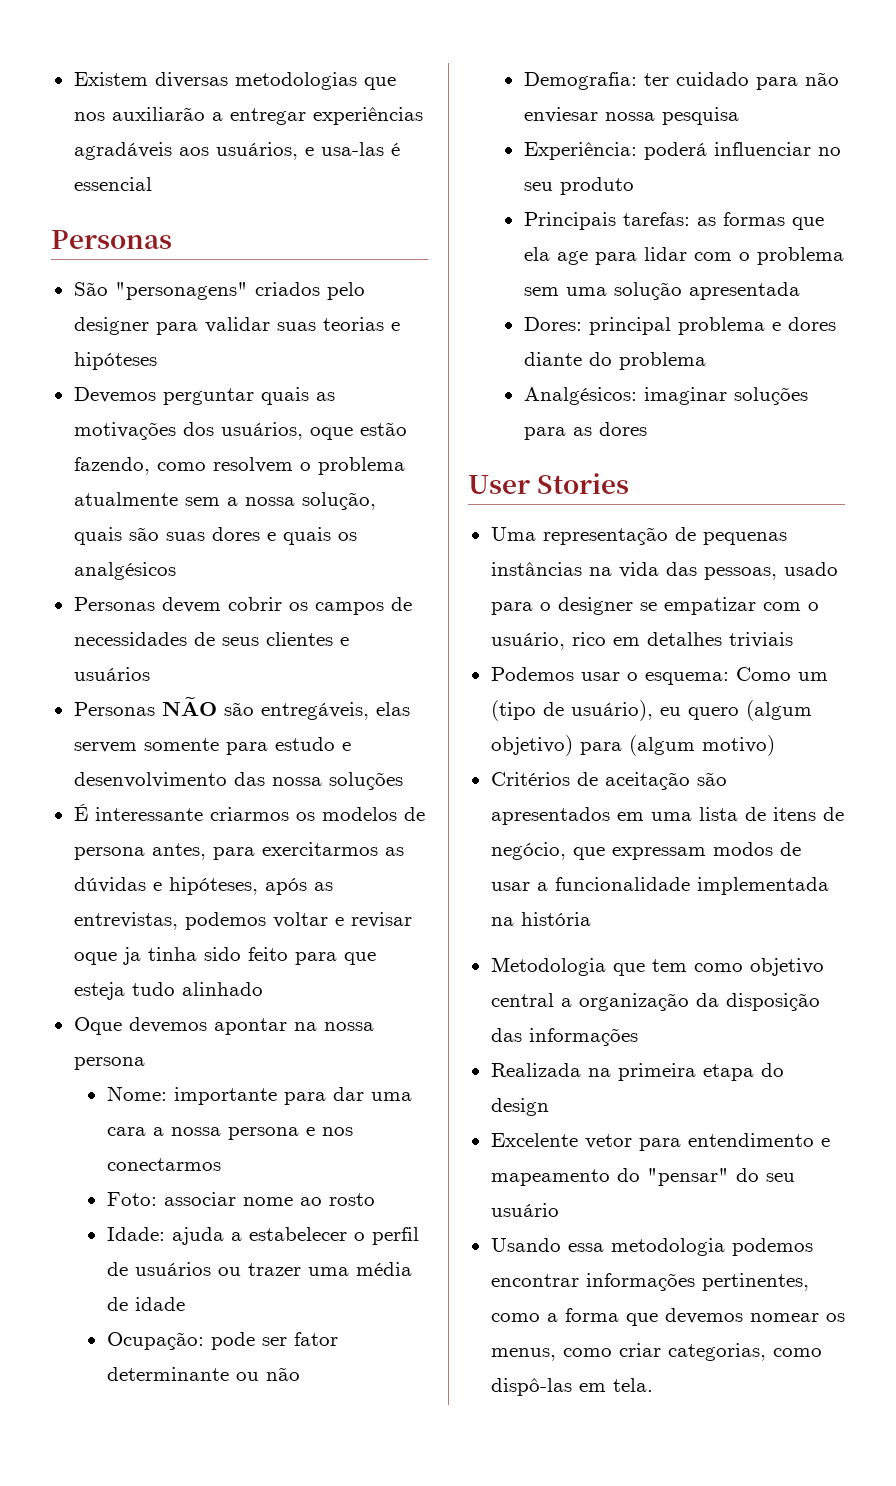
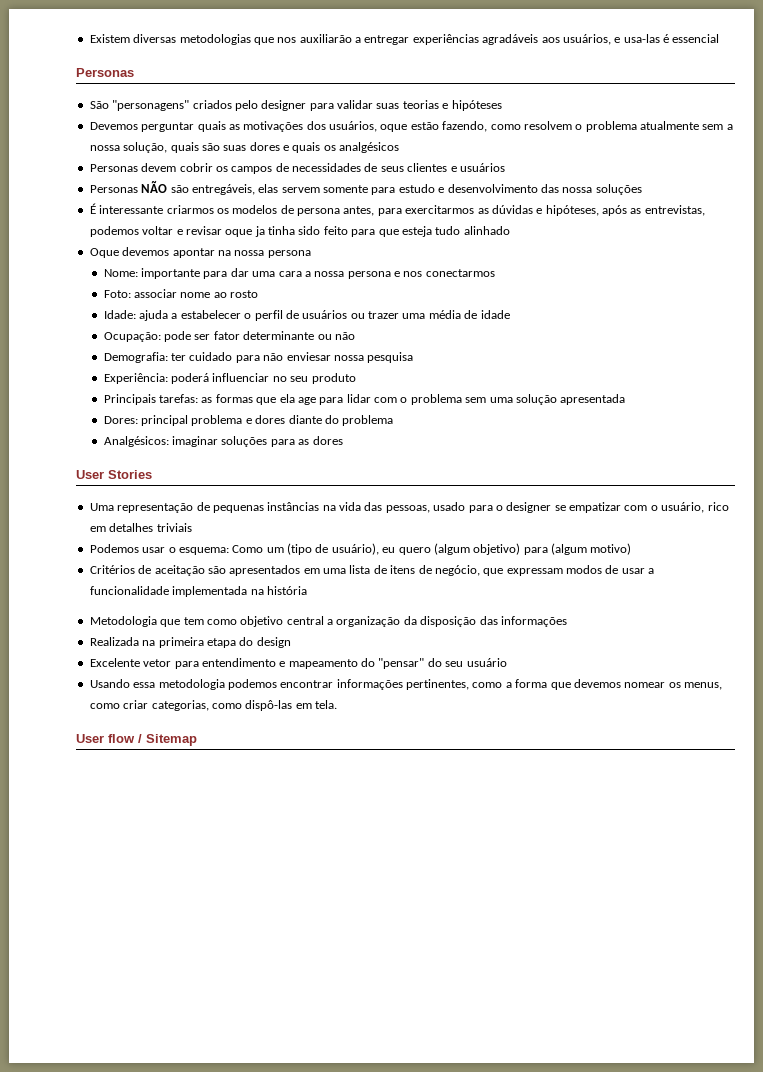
+ User flow / Sitemap

